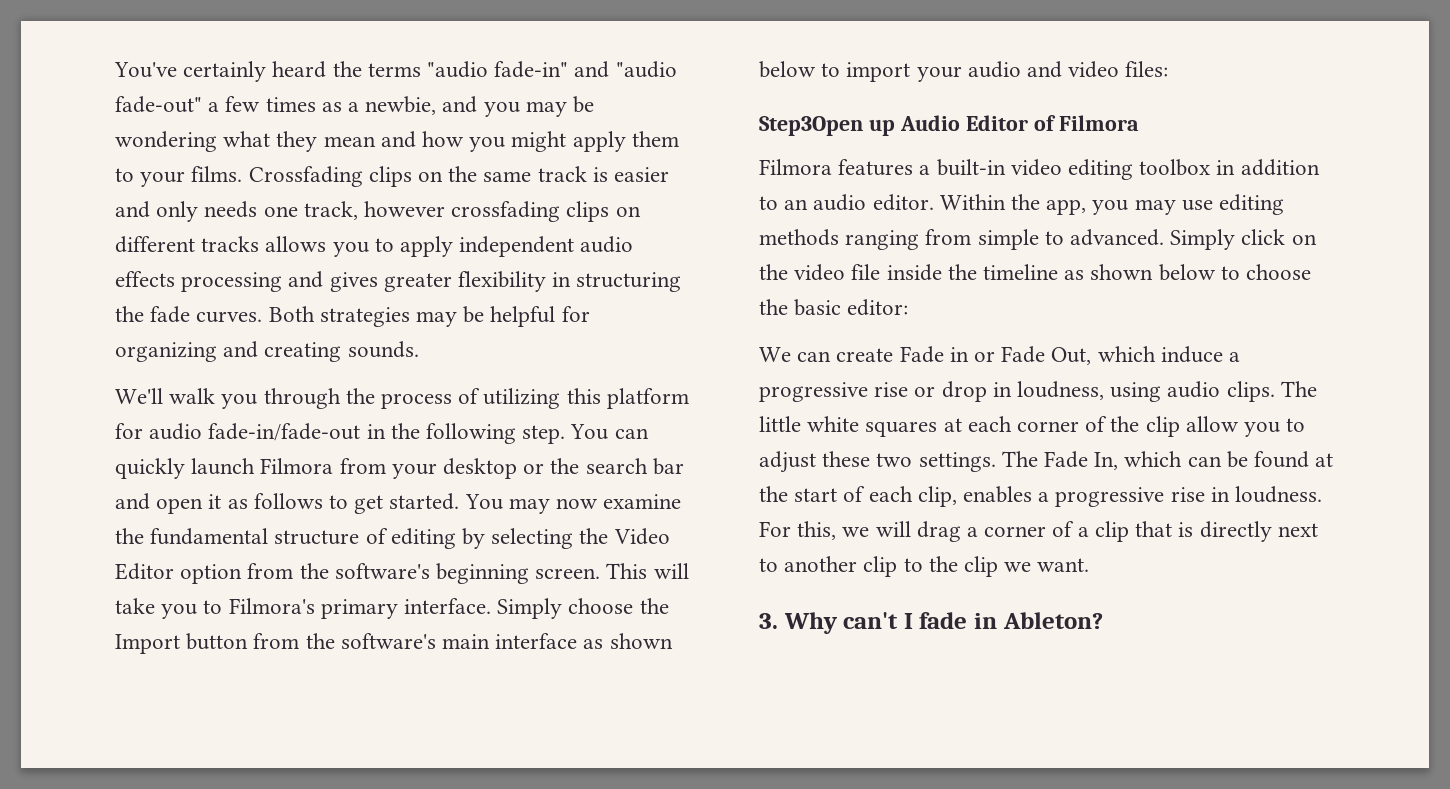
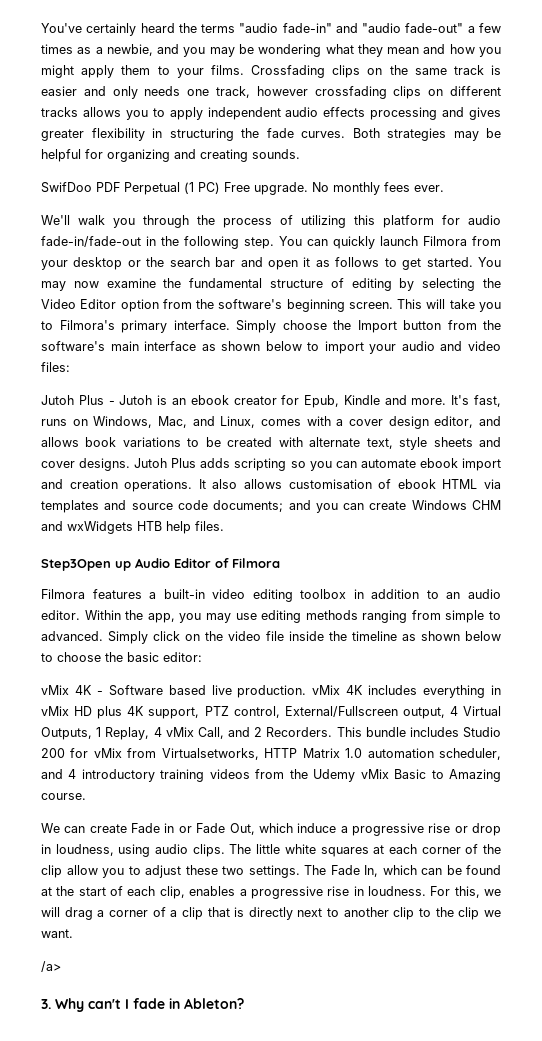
+ SwifDoo PDF Perpetual (1 PC) Free upgrade. No monthly fees ever.
+ Jutoh Plus - Jutoh is an ebook creator for Epub, Kindle and more. It's fast, runs on Windows, Mac, and Linux, comes with a cover design editor, and allows book variations to be created with alternate text, style sheets and cover designs. Jutoh Plus adds scripting so you can automate ebook import and creation operations. It also allows customisation of ebook HTML via templates and source code documents; and you can create Windows CHM and wxWidgets HTB help files.
+ vMix 4K - Software based live production. vMix 4K includes everything in vMix HD plus 4K support, PTZ control, External/Fullscreen output, 4 Virtual Outputs, 1 Replay, 4 vMix Call, and 2 Recorders. This bundle includes Studio 200 for vMix from Virtualsetworks, HTTP Matrix 1.0 automation scheduler, and 4 introductory training videos from the Udemy vMix Basic to Amazing course.
+ /a>

